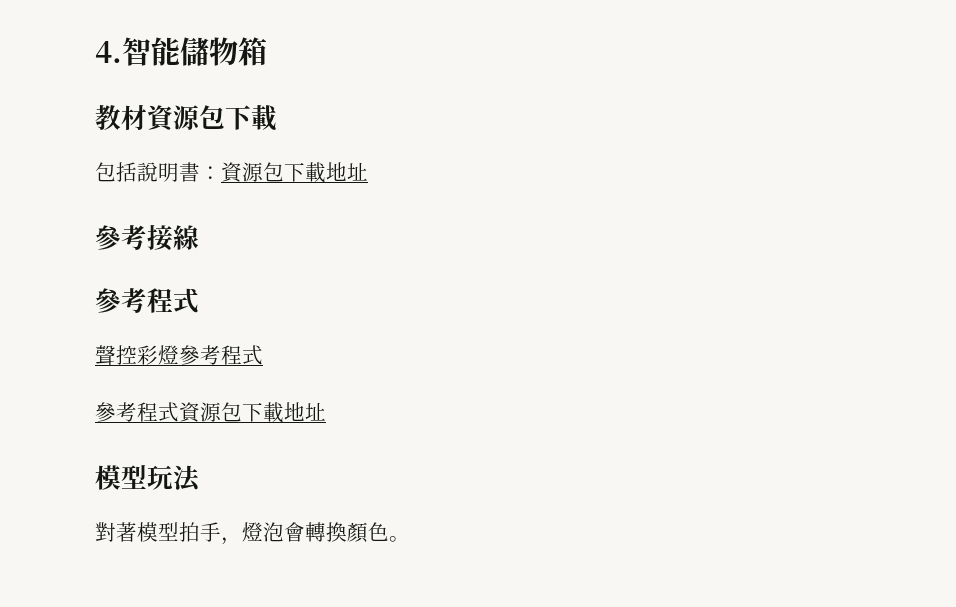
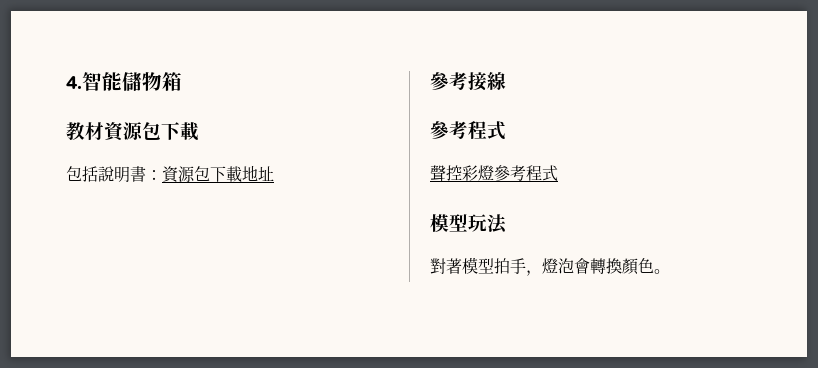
- 參考程式資源包下載地址

